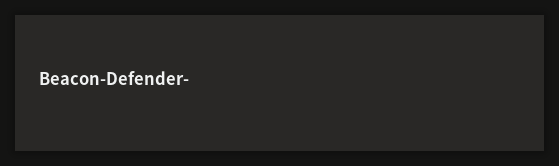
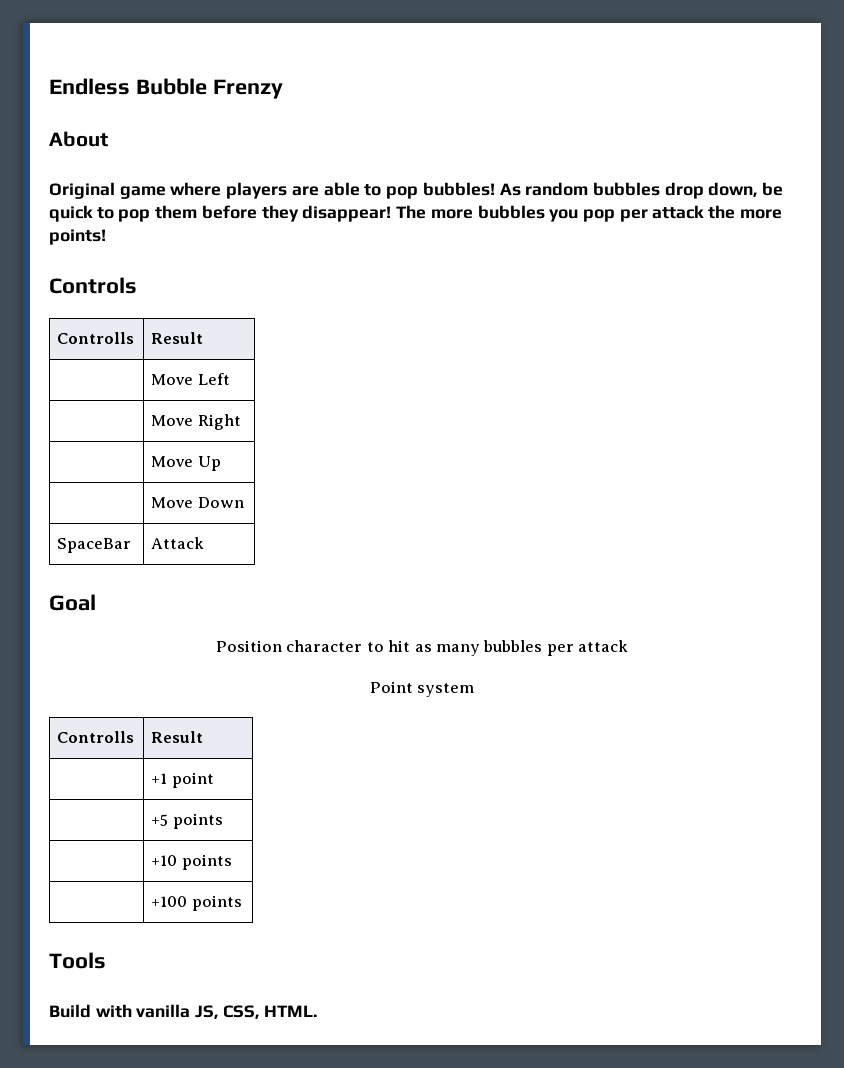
- Beacon-Defender-
+ Endless Bubble Frenzy
+ About
+ Original game where players are able to pop bubbles! As random bubbles drop down, be quick to pop them before they disappear! The more bubbles you pop per attack the more points!
+ Controls
+ Controlls | Result
+ | Move Left
+ | Move Right
+ | Move Up
+ | Move Down
+ SpaceBar | Attack
+ Goal
+ Position character to hit as many bubbles per attack
+ Point system
+ Controlls | Result
+ | +1 point
+ | +5 points
+ | +10 points
+ | +100 points
+ Tools
+ Build with vanilla JS, CSS, HTML.

